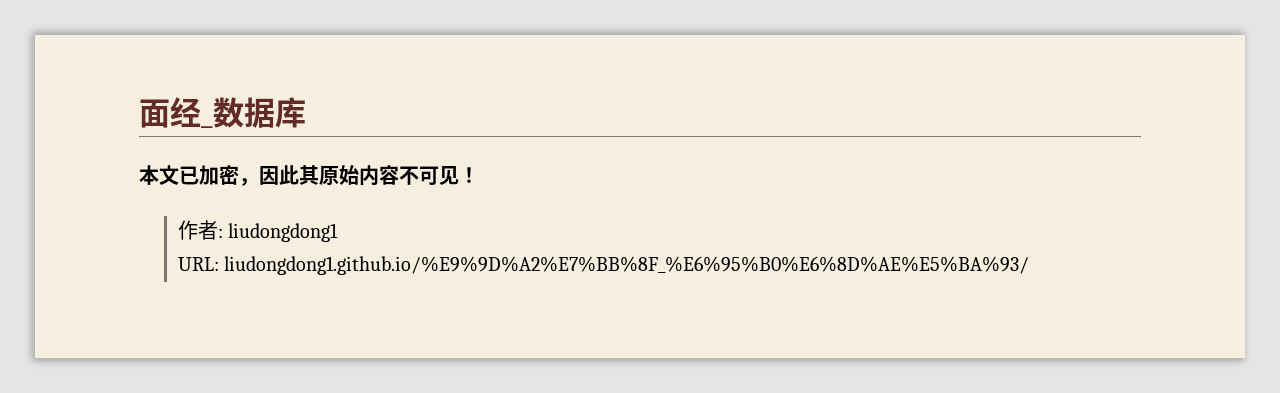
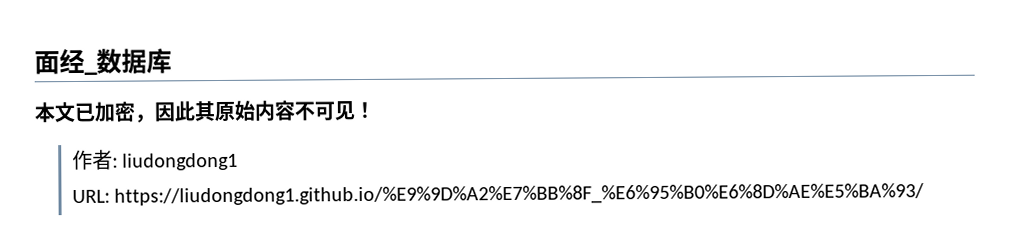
- URL: liudongdong1.github.io/%E9%9D%A2%E7%BB%8F_%E6%95%B0%E6%8D%AE%E5%BA%93/
+ URL: https://liudongdong1.github.io/%E9%9D%A2%E7%BB%8F_%E6%95%B0%E6%8D%AE%E5%BA%93/

